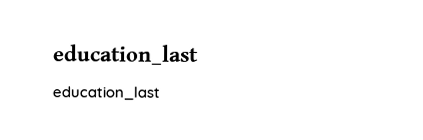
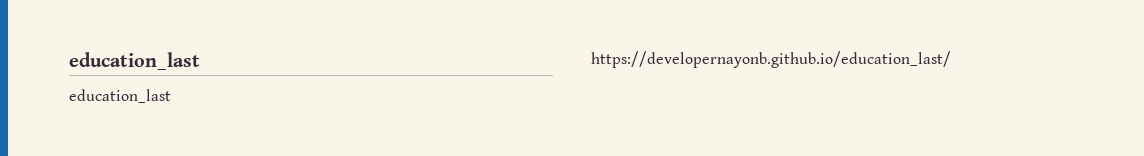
+ https://developernayonb.github.io/education_last/

